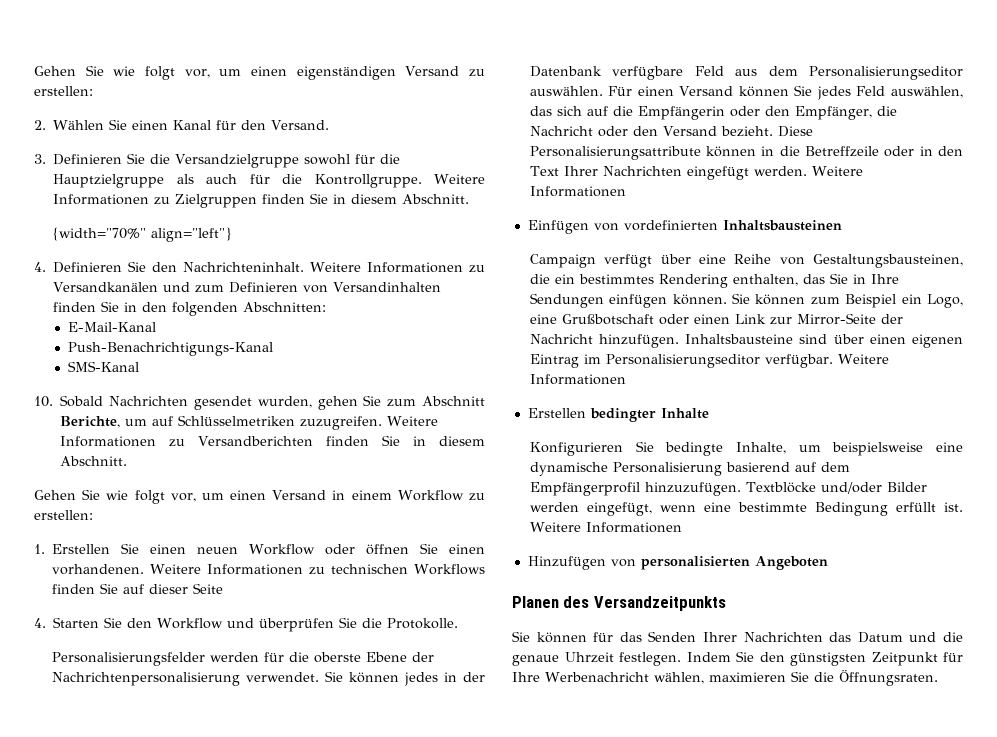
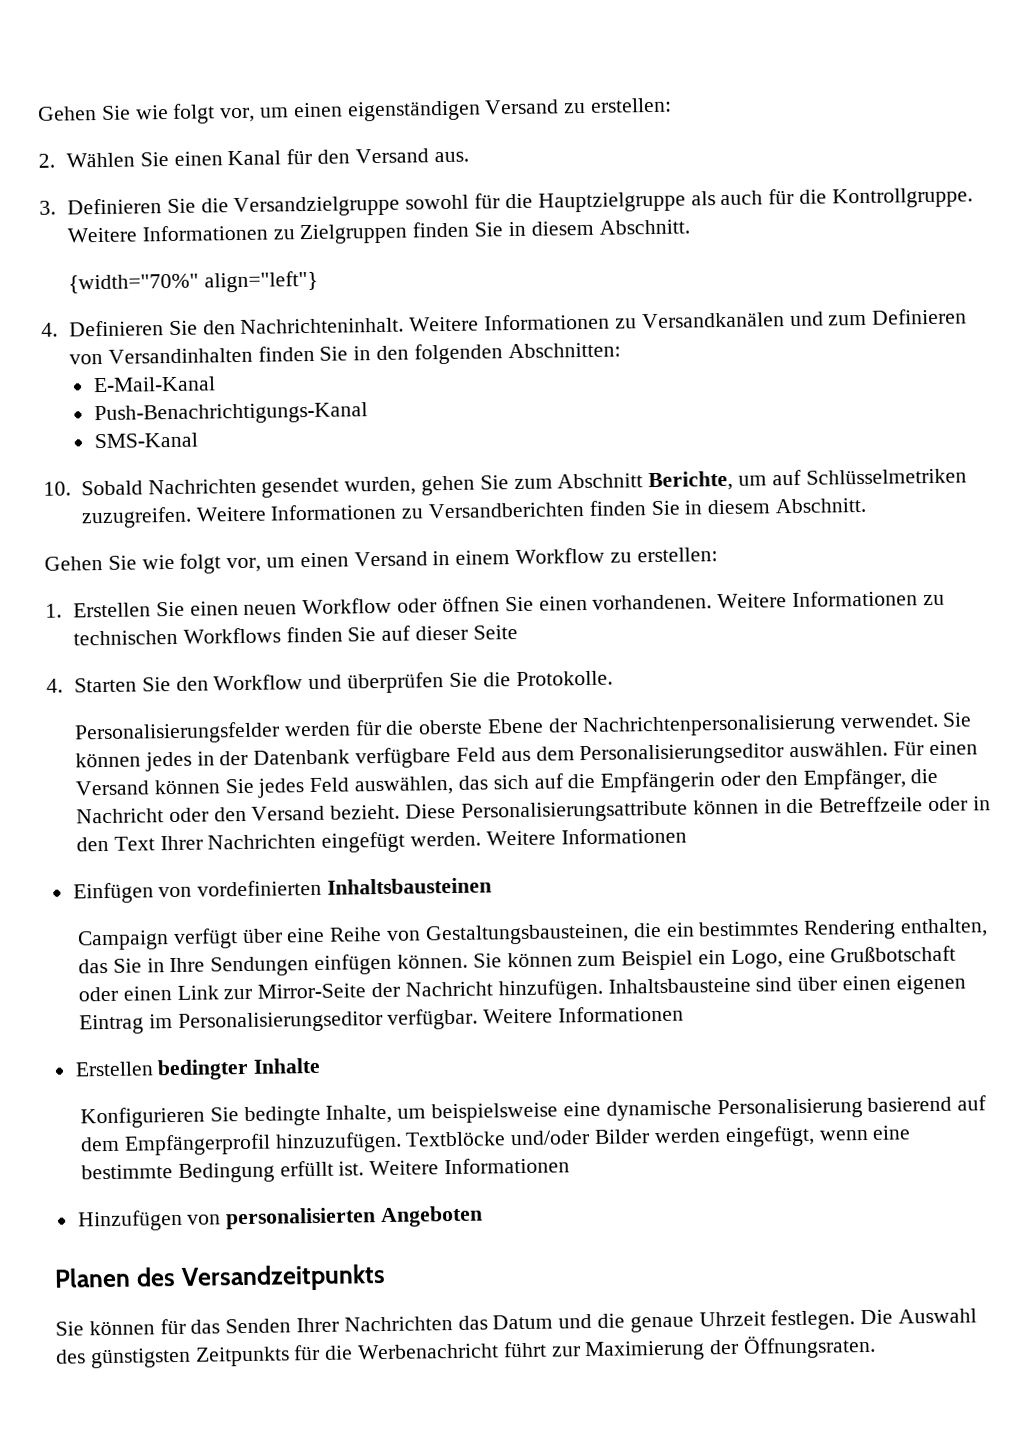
- 2. Wählen Sie einen Kanal für den Versand.
+ 2. Wählen Sie einen Kanal für den Versand aus.
- Indem Sie den günstigsten Zeitpunkt für Ihre Werbenachricht wählen, maximieren Sie die Öffnungsraten.
+ Die Auswahl des günstigsten Zeitpunkts für die Werbenachricht führt zur Maximierung der Öffnungsraten.

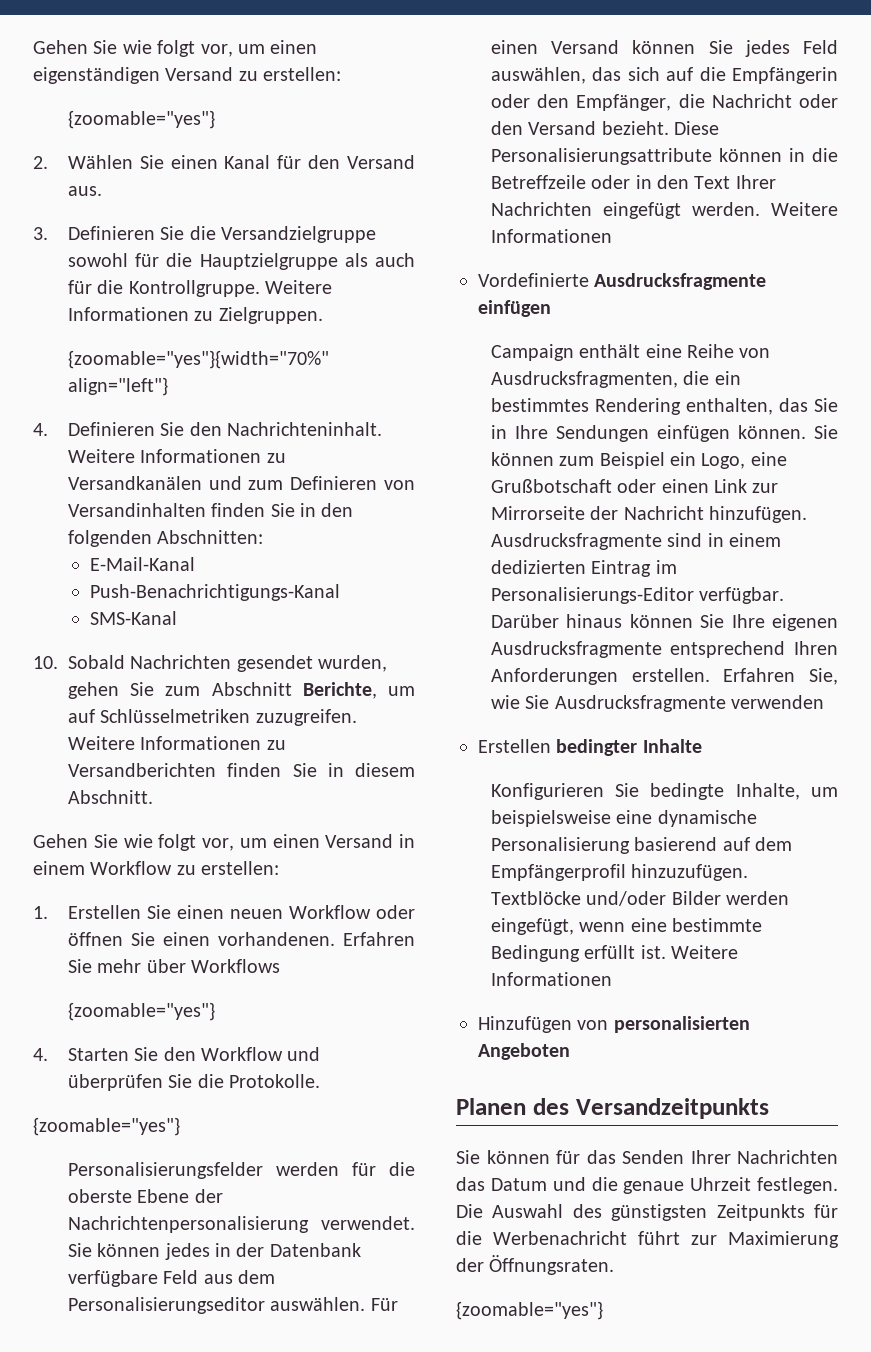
  Gehen Sie wie folgt vor, um einen eigenständigen Versand zu erstellen:
+ {zoomable="yes"}
- Weitere Informationen zu Zielgruppen finden Sie in diesem Abschnitt.
- {width="70%" align="left"}
+ Weitere Informationen zu Zielgruppen.
+ {zoomable="yes"}{width="70%" align="left"}
- Weitere Informationen zu technischen Workflows finden Sie auf dieser Seite
+ Erfahren Sie mehr über Workflows
+ {zoomable="yes"}
  4. Starten Sie den Workflow und überprüfen Sie die Protokolle.
+ {zoomable="yes"}
- Einfügen von vordefinierten Inhaltsbausteinen
+ Vordefinierte Ausdrucksfragmente einfügen
- Campaign verfügt über eine Reihe von Gestaltungsbausteinen, die ein bestimmtes Rendering enthalten, das Sie in Ihre Sendungen einfügen können.
+ Campaign enthält eine Reihe von Ausdrucksfragmenten, die ein bestimmtes Rendering enthalten, das Sie in Ihre Sendungen einfügen können.
- Sie können zum Beispiel ein Logo, eine Grußbotschaft oder einen Link zur Mirror-Seite der Nachricht hinzufügen.
+ Sie können zum Beispiel ein Logo, eine Grußbotschaft oder einen Link zur Mirrorseite der Nachricht hinzufügen.
- Inhaltsbausteine sind über einen eigenen Eintrag im Personalisierungseditor verfügbar. Weitere Informationen
+ Ausdrucksfragmente sind in einem dedizierten Eintrag im Personalisierungs-Editor verfügbar. Darüber hinaus können Sie Ihre eigenen Ausdrucksfragmente entsprechend Ihren Anforderungen erstellen. Erfahren Sie, wie Sie Ausdrucksfragmente verwenden
  Die Auswahl des günstigsten Zeitpunkts für die Werbenachricht führt zur Maximierung der Öffnungsraten.
+ {zoomable="yes"}

